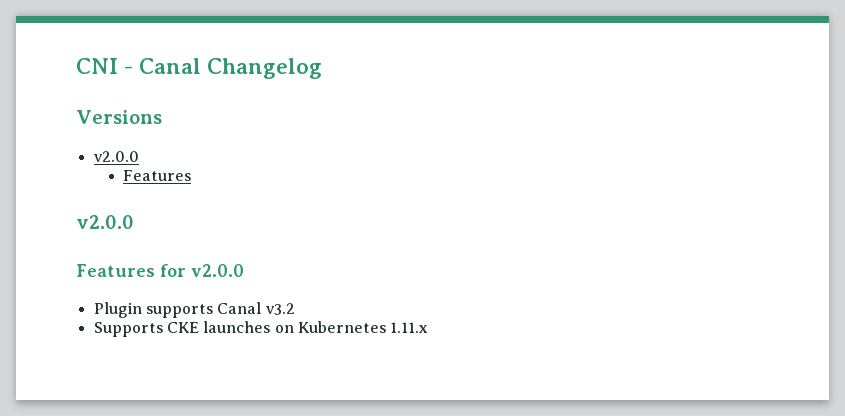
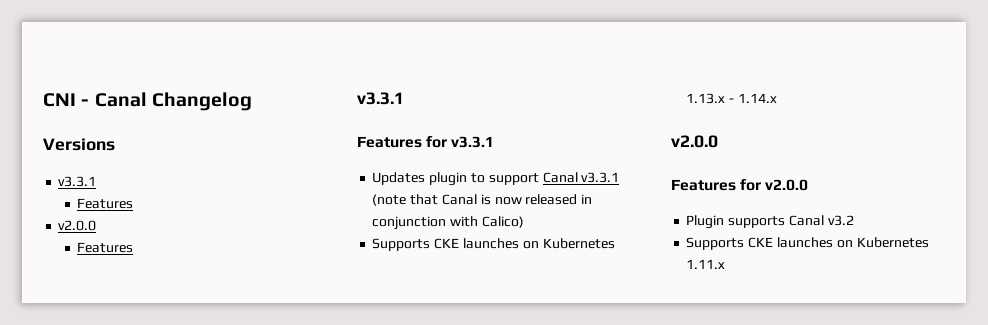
  Versions
+ v3.3.1
+ Features
  v2.0.0
  Features
+ v3.3.1
+ Features for v3.3.1
+ Updates plugin to support Canal v3.3.1 (note that Canal is now released in conjunction with Calico)
+ Supports CKE launches on Kubernetes 1.13.x - 1.14.x

